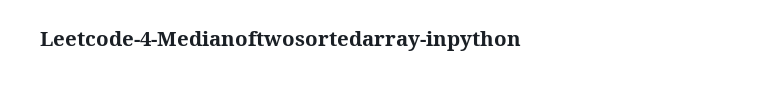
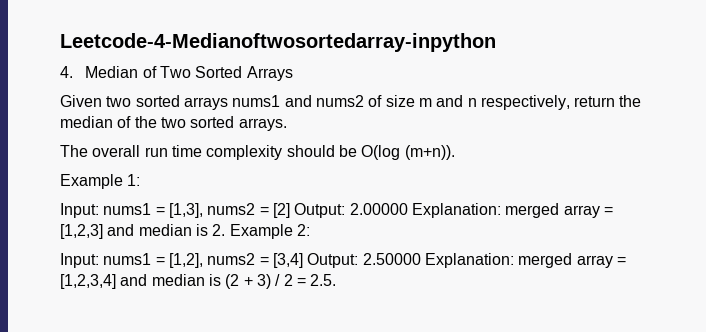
+ 4. Median of Two Sorted Arrays
+ Given two sorted arrays nums1 and nums2 of size m and n respectively, return the median of the two sorted arrays.
+ The overall run time complexity should be O(log (m+n)).
+ Example 1:
+ Input: nums1 = [1,3], nums2 = [2] Output: 2.00000 Explanation: merged array = [1,2,3] and median is 2. Example 2:
+ Input: nums1 = [1,2], nums2 = [3,4] Output: 2.50000 Explanation: merged array = [1,2,3,4] and median is (2 + 3) / 2 = 2.5.

